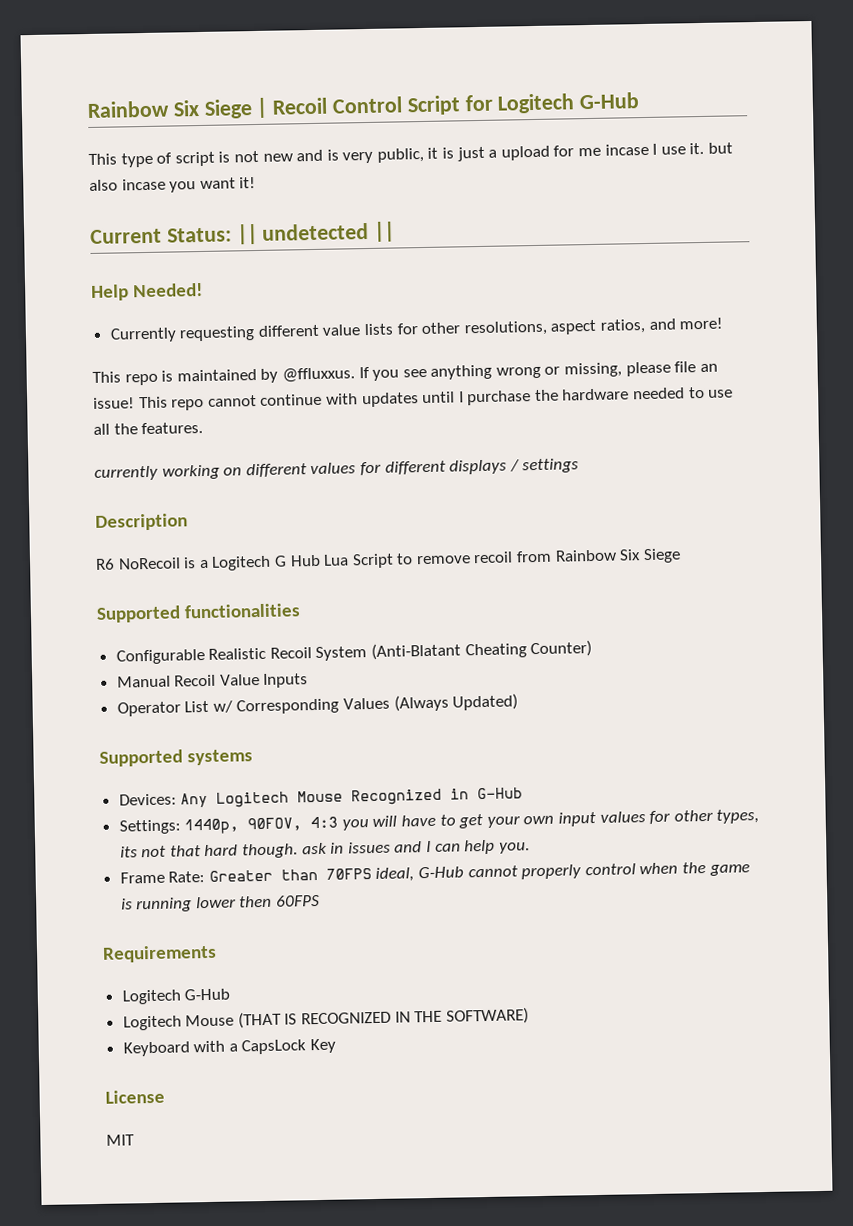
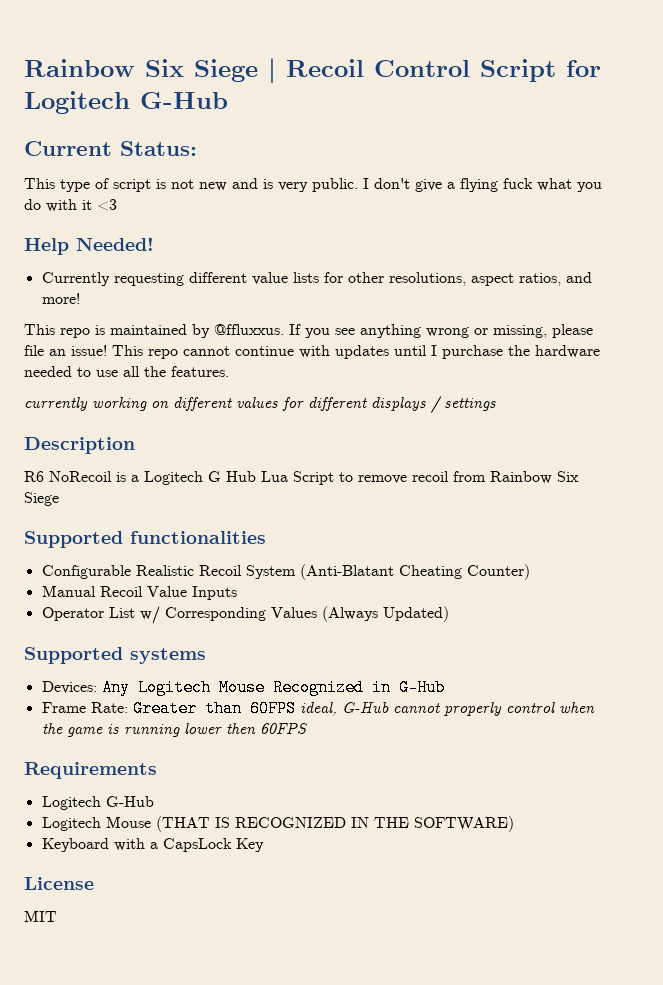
+ Current Status:
- This type of script is not new and is very public, it is just a upload for me incase I use it. but also incase you want it!
- Current Status: || undetected ||
+ This type of script is not new and is very public. I don't give a flying fuck what you do with it <3
- Settings: 1440p, 90FOV, 4:3 you will have to get your own input values for other types, its not that hard though. ask in issues and I can help you.
- Frame Rate: Greater than 70FPS ideal, G-Hub cannot properly control when the game is running lower then 60FPS
+ Frame Rate: Greater than 60FPS ideal, G-Hub cannot properly control when the game is running lower then 60FPS

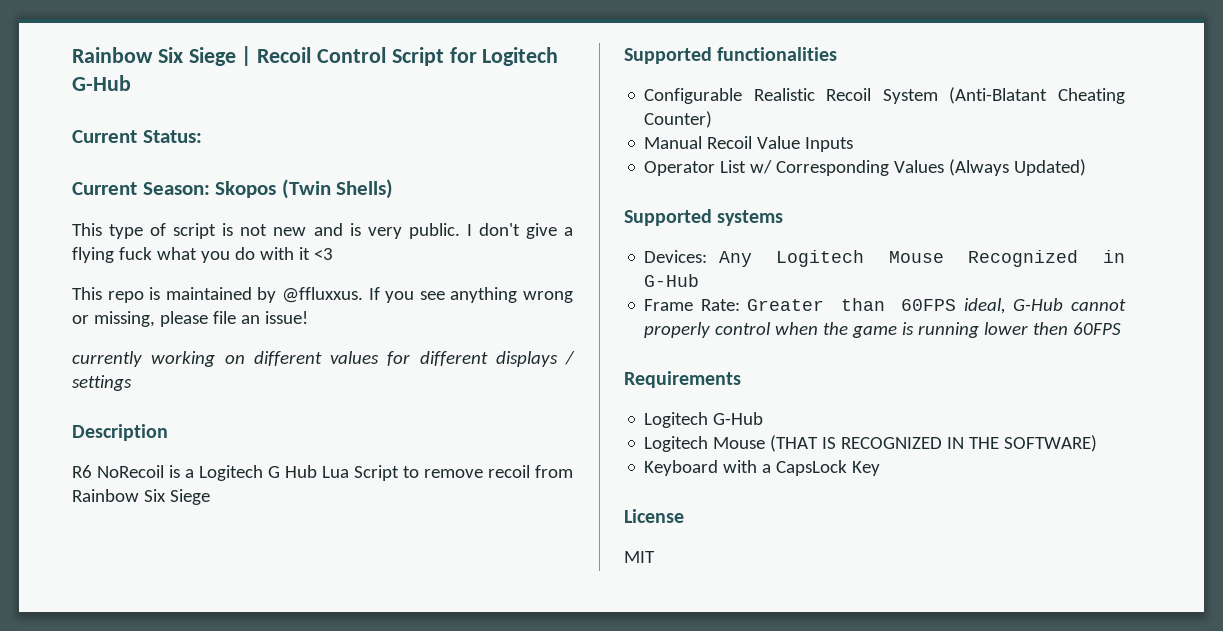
+ Current Season: Skopos (Twin Shells)
- Help Needed!
- Currently requesting different value lists for other resolutions, aspect ratios, and more!
- This repo cannot continue with updates until I purchase the hardware needed to use all the features.

